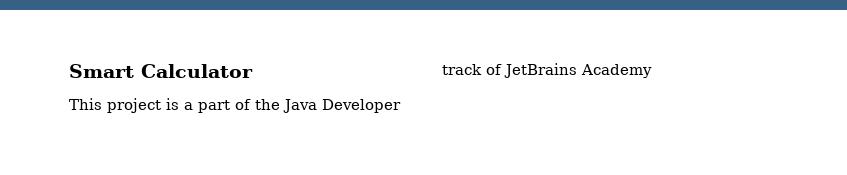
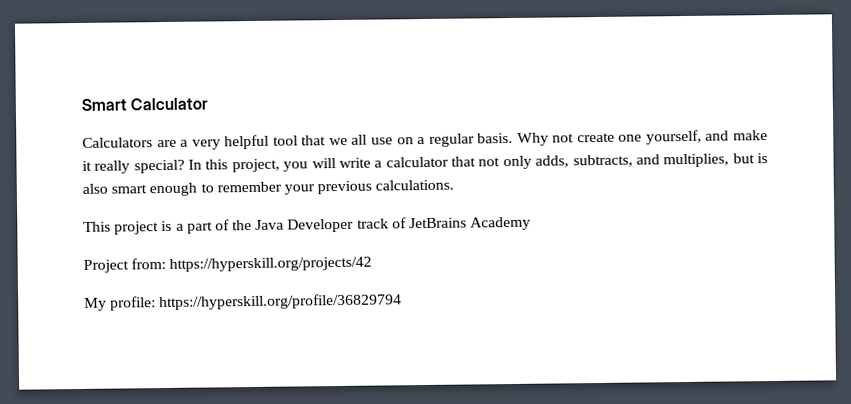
+ Calculators are a very helpful tool that we all use on a regular basis. Why not create one yourself, and make it really special? In this project, you will write a calculator that not only adds, subtracts, and multiplies, but is also smart enough to remember your previous calculations.
+ Project from: https://hyperskill.org/projects/42
+ My profile: https://hyperskill.org/profile/36829794

